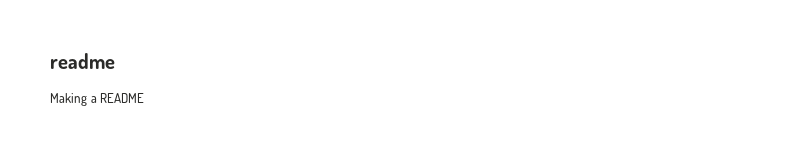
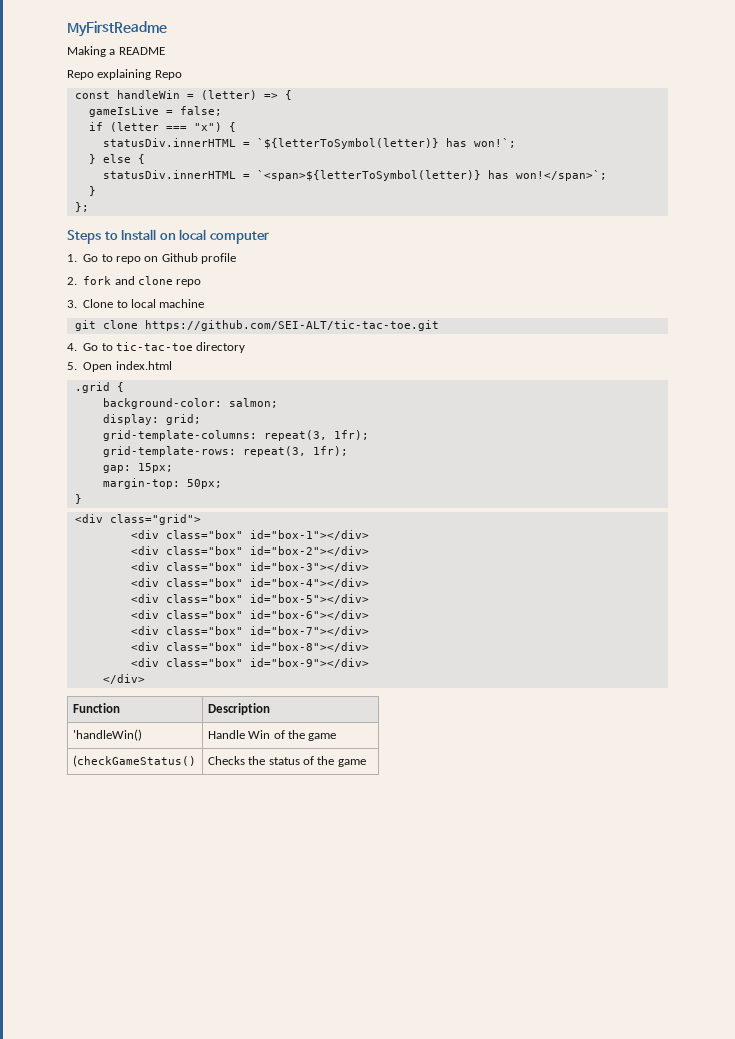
- readme
+ MyFirstReadme
+ Repo explaining Repo
+ const handleWin = (letter) => {
+ gameIsLive = false;
+ if (letter === "x") {
+ statusDiv.innerHTML = `${letterToSymbol(letter)} has won!`;
+ } else {
+ statusDiv.innerHTML = `<span>${letterToSymbol(letter)} has won!</span>`;
+ }
+ };
+ Steps to Install on local computer
+ 1. Go to repo on Github profile
+ 2. fork and clone repo
+ 3. Clone to local machine
+ git clone https://github.com/SEI-ALT/tic-tac-toe.git
+ 4. Go to tic-tac-toe directory
+ 5. Open index.html
+ .grid {
+ background-color: salmon;
+ display: grid;
+ grid-template-columns: repeat(3, 1fr);
+ grid-template-rows: repeat(3, 1fr);
+ gap: 15px;
+ margin-top: 50px;
+ }
+ <div class="grid">
+ <div class="box" id="box-1"></div>
+ <div class="box" id="box-2"></div>
+ <div class="box" id="box-3"></div>
+ <div class="box" id="box-4"></div>
+ <div class="box" id="box-5"></div>
+ <div class="box" id="box-6"></div>
+ <div class="box" id="box-7"></div>
+ <div class="box" id="box-8"></div>
+ <div class="box" id="box-9"></div>
+ </div>
+ Function | Description
+ 'handleWin() | Handle Win of the game
+ (checkGameStatus() | Checks the status of the game

